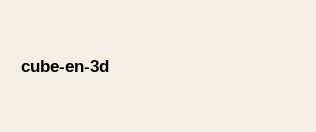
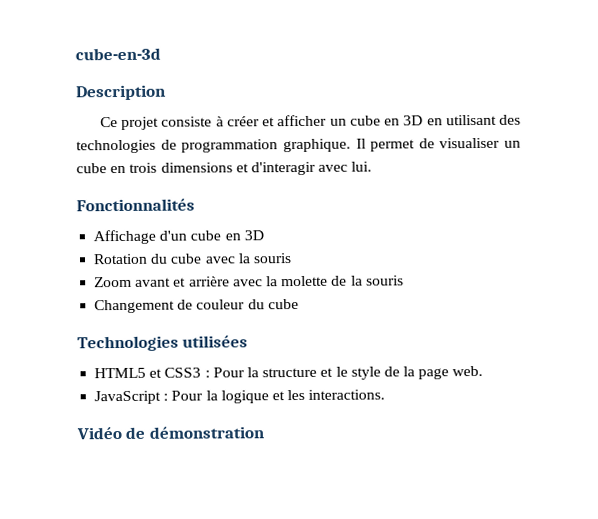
+ Description
+ Ce projet consiste à créer et afficher un cube en 3D en utilisant des technologies de programmation graphique. Il permet de visualiser un cube en trois dimensions et d'interagir avec lui.
+ Fonctionnalités
+ Affichage d'un cube en 3D
+ Rotation du cube avec la souris
+ Zoom avant et arrière avec la molette de la souris
+ Changement de couleur du cube
+ Technologies utilisées
+ HTML5 et CSS3 : Pour la structure et le style de la page web.
+ JavaScript : Pour la logique et les interactions.
+ Vidéo de démonstration

